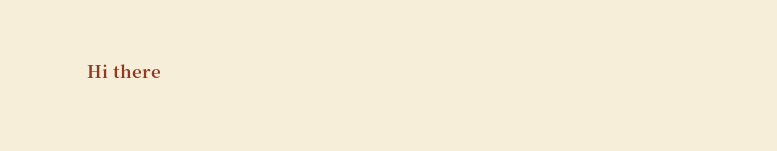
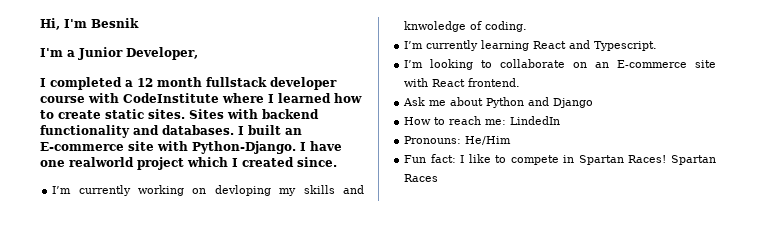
- Hi there
+ Hi, I'm Besnik
+ I'm a Junior Developer,
+ I completed a 12 month fullstack developer course with CodeInstitute where I learned how to create static sites. Sites with backend functionality and databases. I built an E-commerce site with Python-Django. I have one realworld project which I created since.
+ I’m currently working on devloping my skills and knwoledge of coding.
+ I’m currently learning React and Typescript.
+ I’m looking to collaborate on an E-commerce site with React frontend.
+ Ask me about Python and Django
+ How to reach me: LindedIn
+ Pronouns: He/Him
+ Fun fact: I like to compete in Spartan Races! Spartan Races

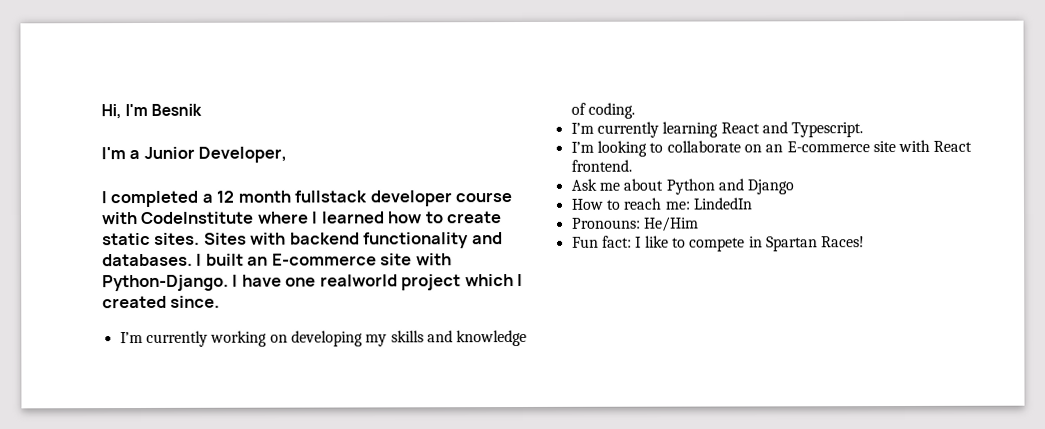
- I’m currently working on devloping my skills and knwoledge of coding.
+ I’m currently working on developing my skills and knowledge of coding.
- Spartan Races

